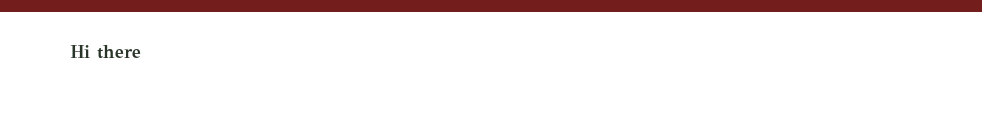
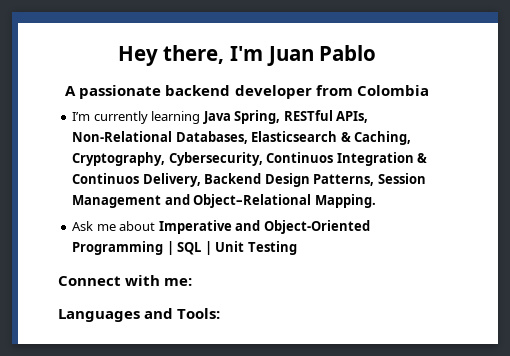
- Hi there
+ Hey there, I'm Juan Pablo
+ A passionate backend developer from Colombia
+ I’m currently learning Java Spring, RESTful APIs, Non-Relational Databases, Elasticsearch & Caching, Cryptography, Cybersecurity, Continuos Integration & Continuos Delivery, Backend Design Patterns, Session Management and Object–Relational Mapping.
+ Ask me about Imperative and Object-Oriented Programming | SQL | Unit Testing
+ Connect with me:
+ Languages and Tools:

